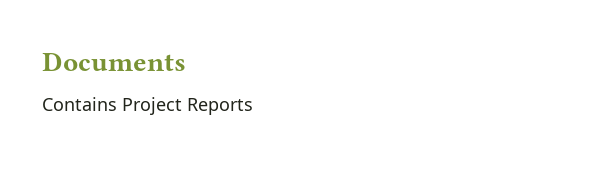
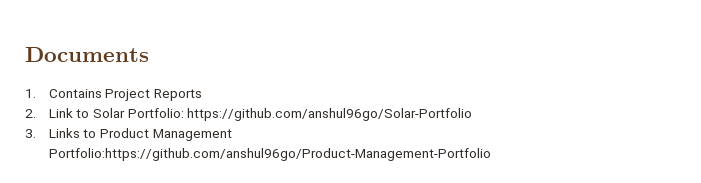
- Contains Project Reports
+ 1. Contains Project Reports
+ 2. Link to Solar Portfolio: https://github.com/anshul96go/Solar-Portfolio
+ 3. Links to Product Management Portfolio:https://github.com/anshul96go/Product-Management-Portfolio

